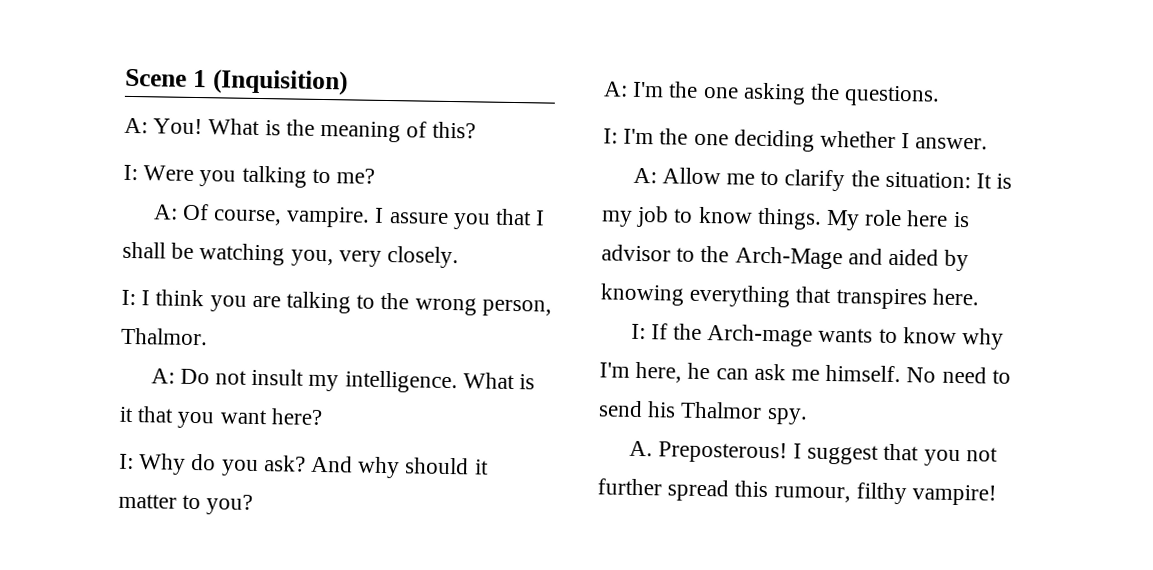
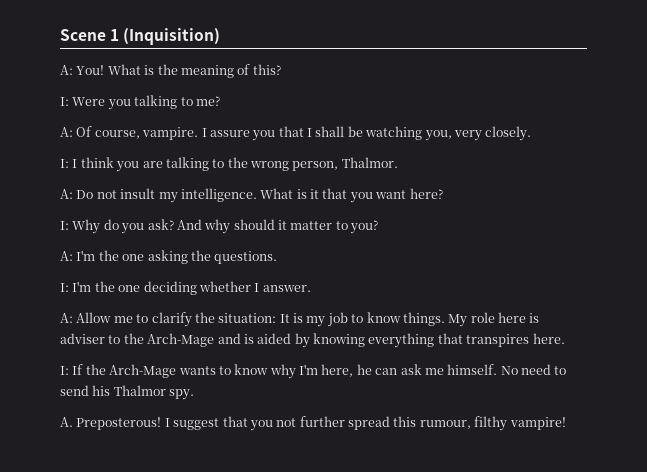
- My role here is advisor to the Arch-Mage and aided by knowing everything that transpires here.
+ My role here is adviser to the Arch-Mage and is aided by knowing everything that transpires here.
- I: If the Arch-mage wants to know why I'm here, he can ask me himself.
+ I: If the Arch-Mage wants to know why I'm here, he can ask me himself.

